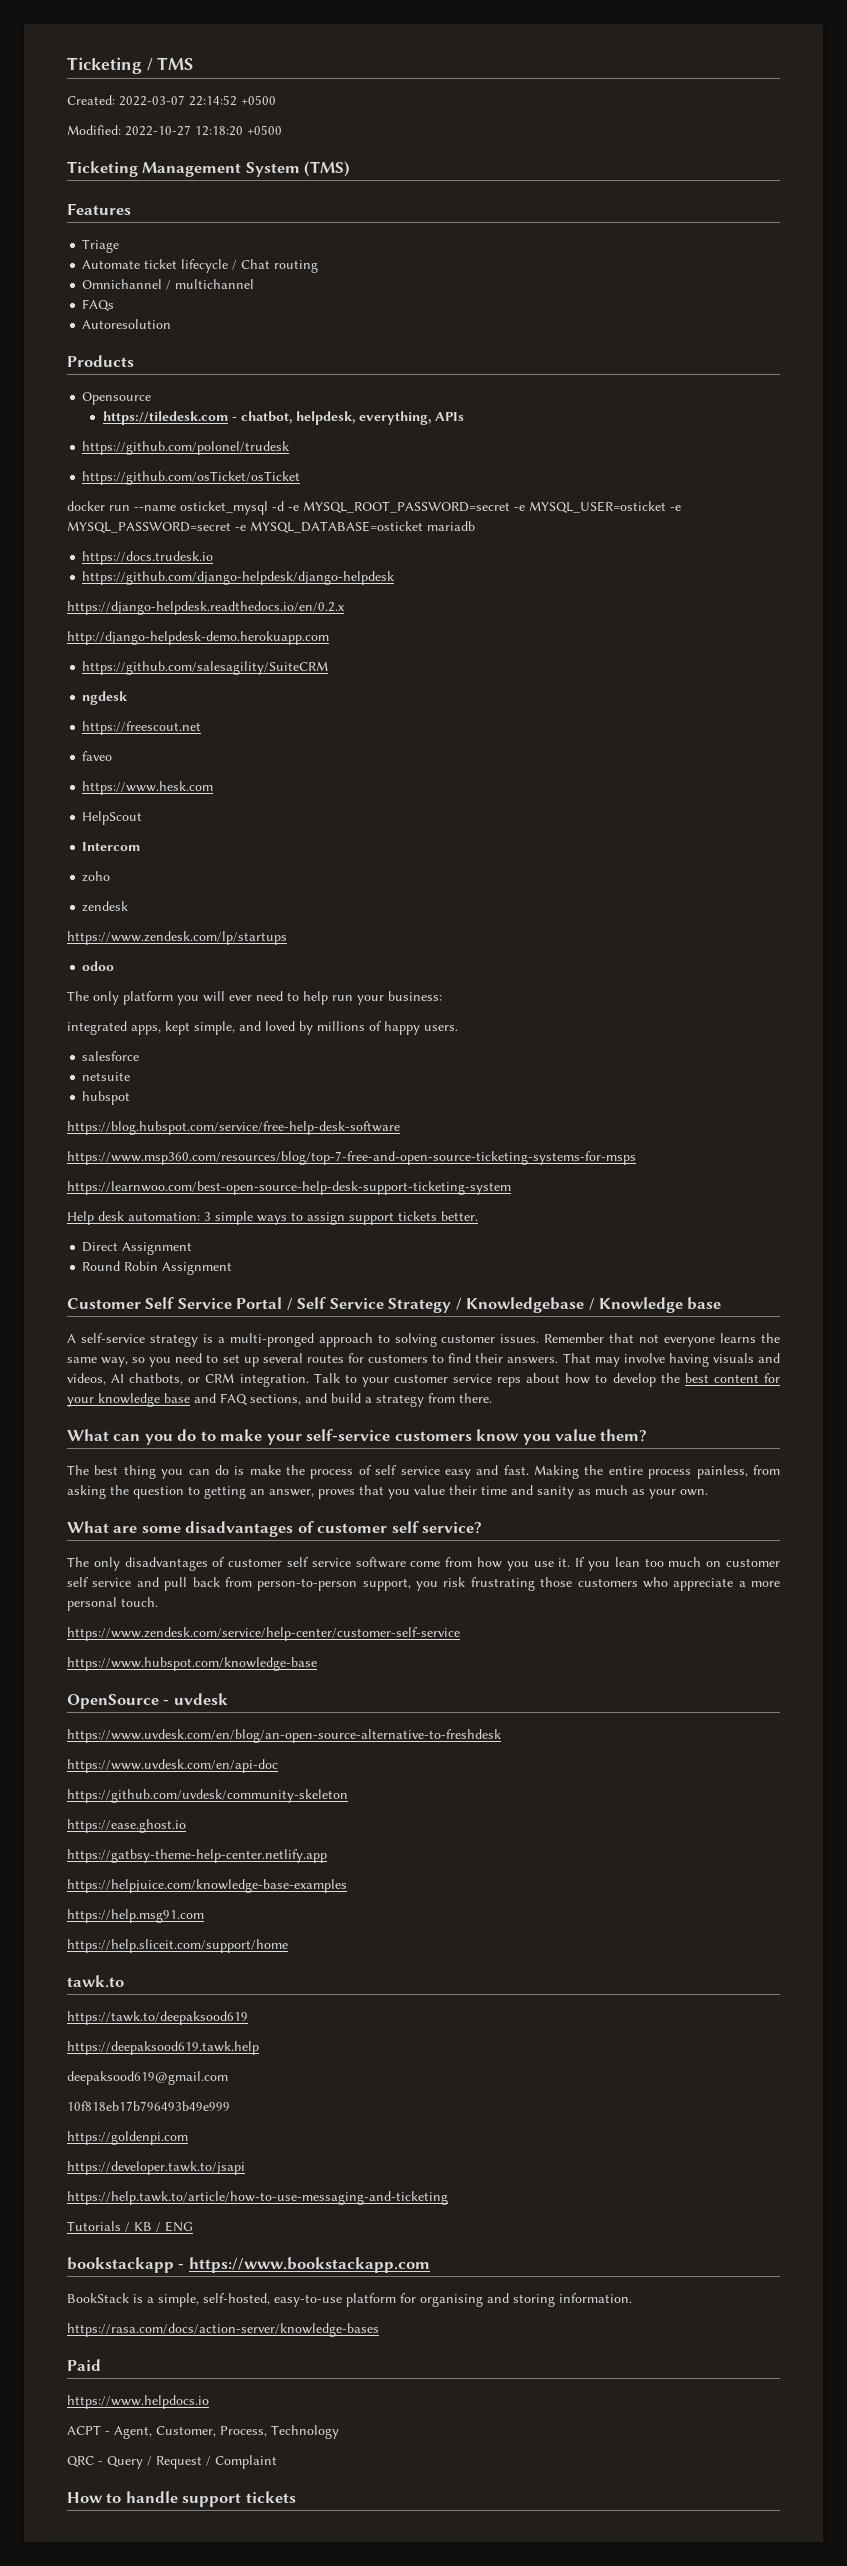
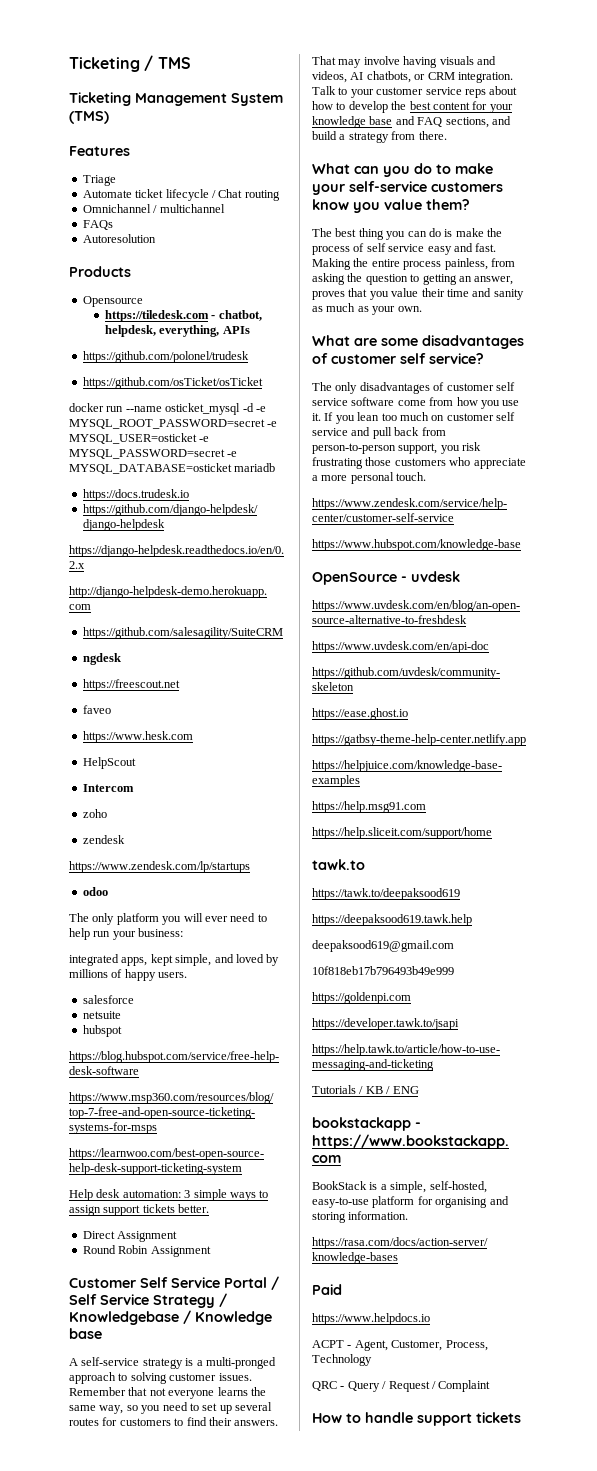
- Created: 2022-03-07 22:14:52 +0500
- Modified: 2022-10-27 12:18:20 +0500

